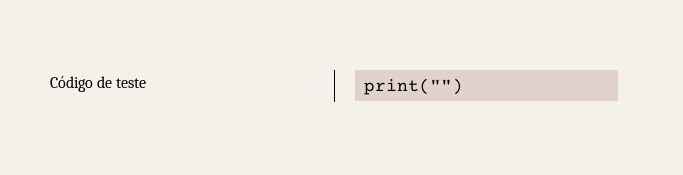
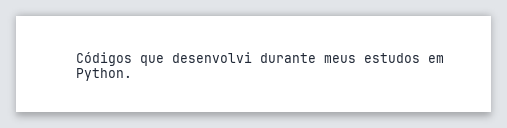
- Código de teste
- print("")
+ Códigos que desenvolvi durante meus estudos em Python.

